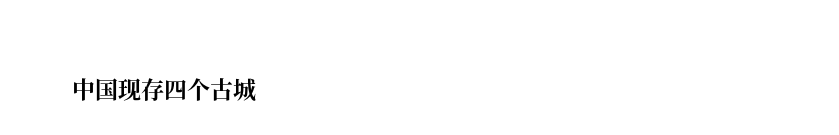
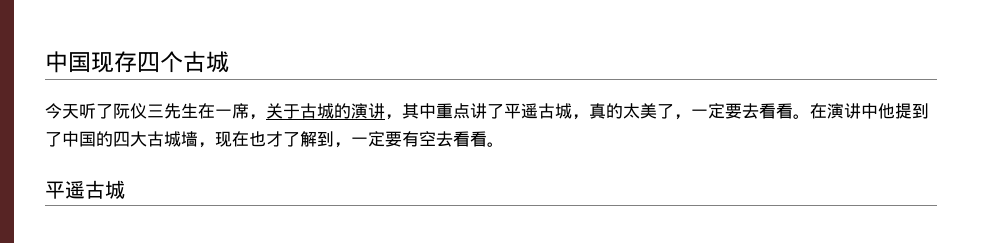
+ 今天听了阮仪三先生在一席，关于古城的演讲，其中重点讲了平遥古城，真的太美了，一定要去看看。在演讲中他提到了中国的四大古城墙，现在也才了解到，一定要有空去看看。
+ 平遥古城

